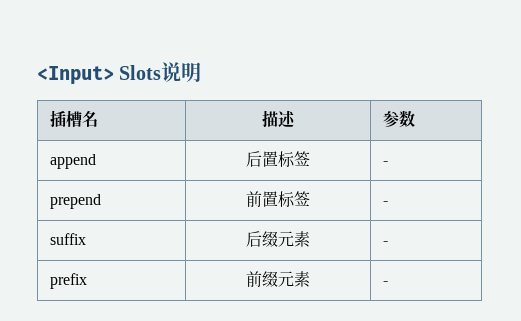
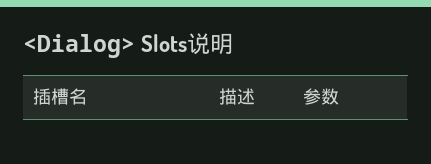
- <Input> Slots说明
+ <Dialog> Slots说明
- append | 后置标签 | -
- prepend | 前置标签 | -
- suffix | 后缀元素 | -
- prefix | 前缀元素 | -

